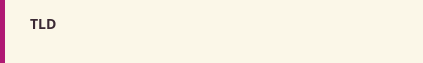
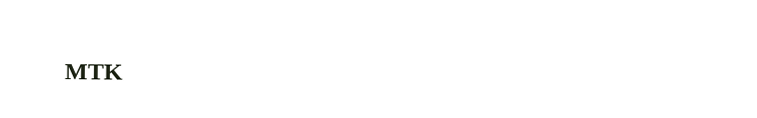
- TLD
+ MTK

